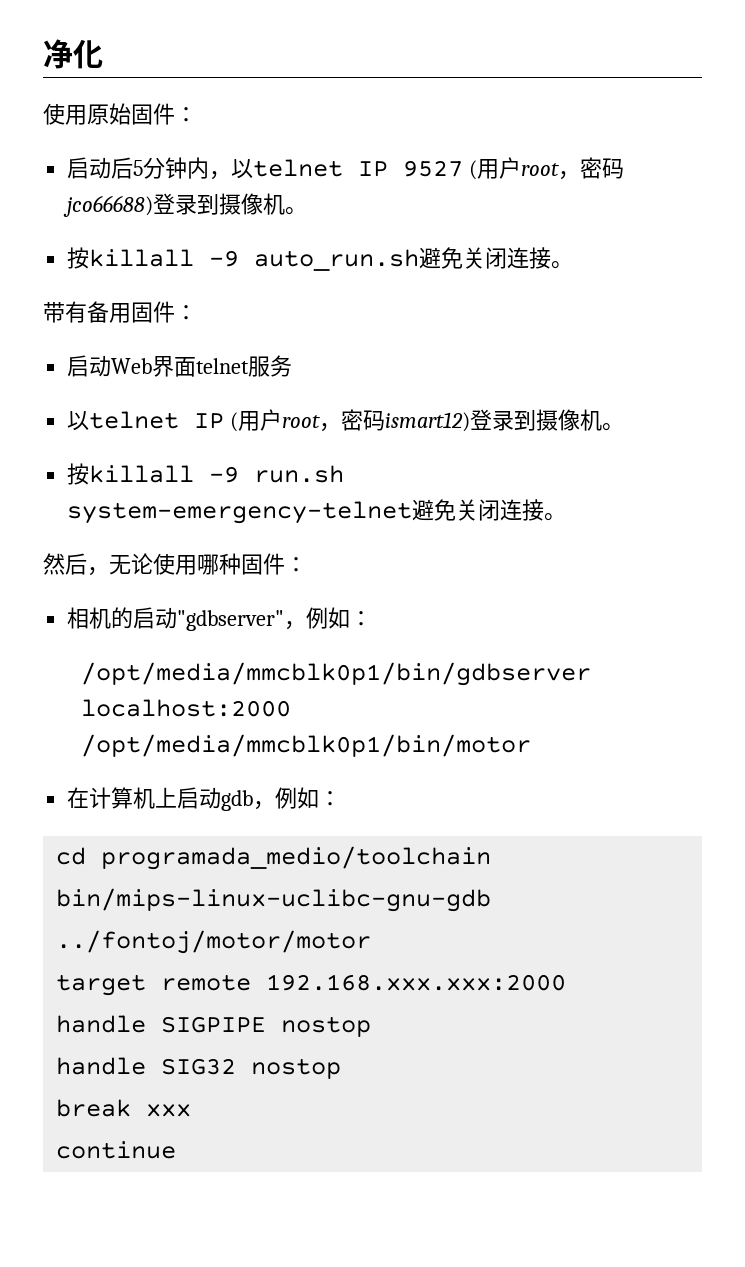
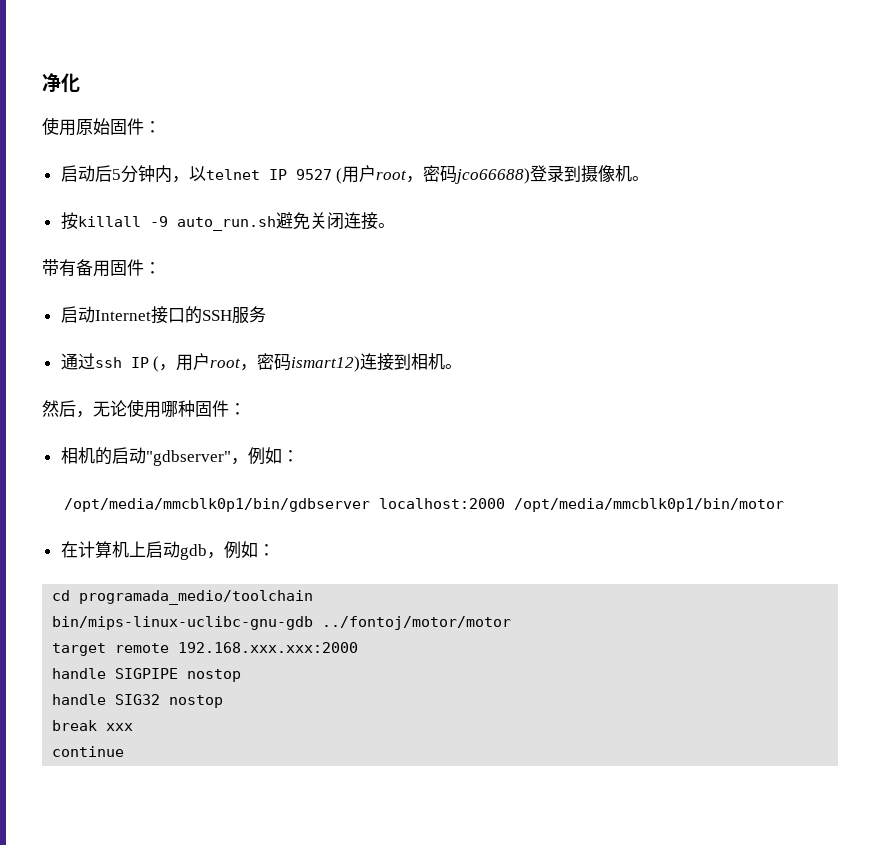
- 启动Web界面telnet服务
+ 启动Internet接口的SSH服务
- 以telnet IP (用户root，密码ismart12)登录到摄像机。
- 按killall -9 run.sh system-emergency-telnet避免关闭连接。
+ 通过ssh IP (，用户root，密码ismart12)连接到相机。

